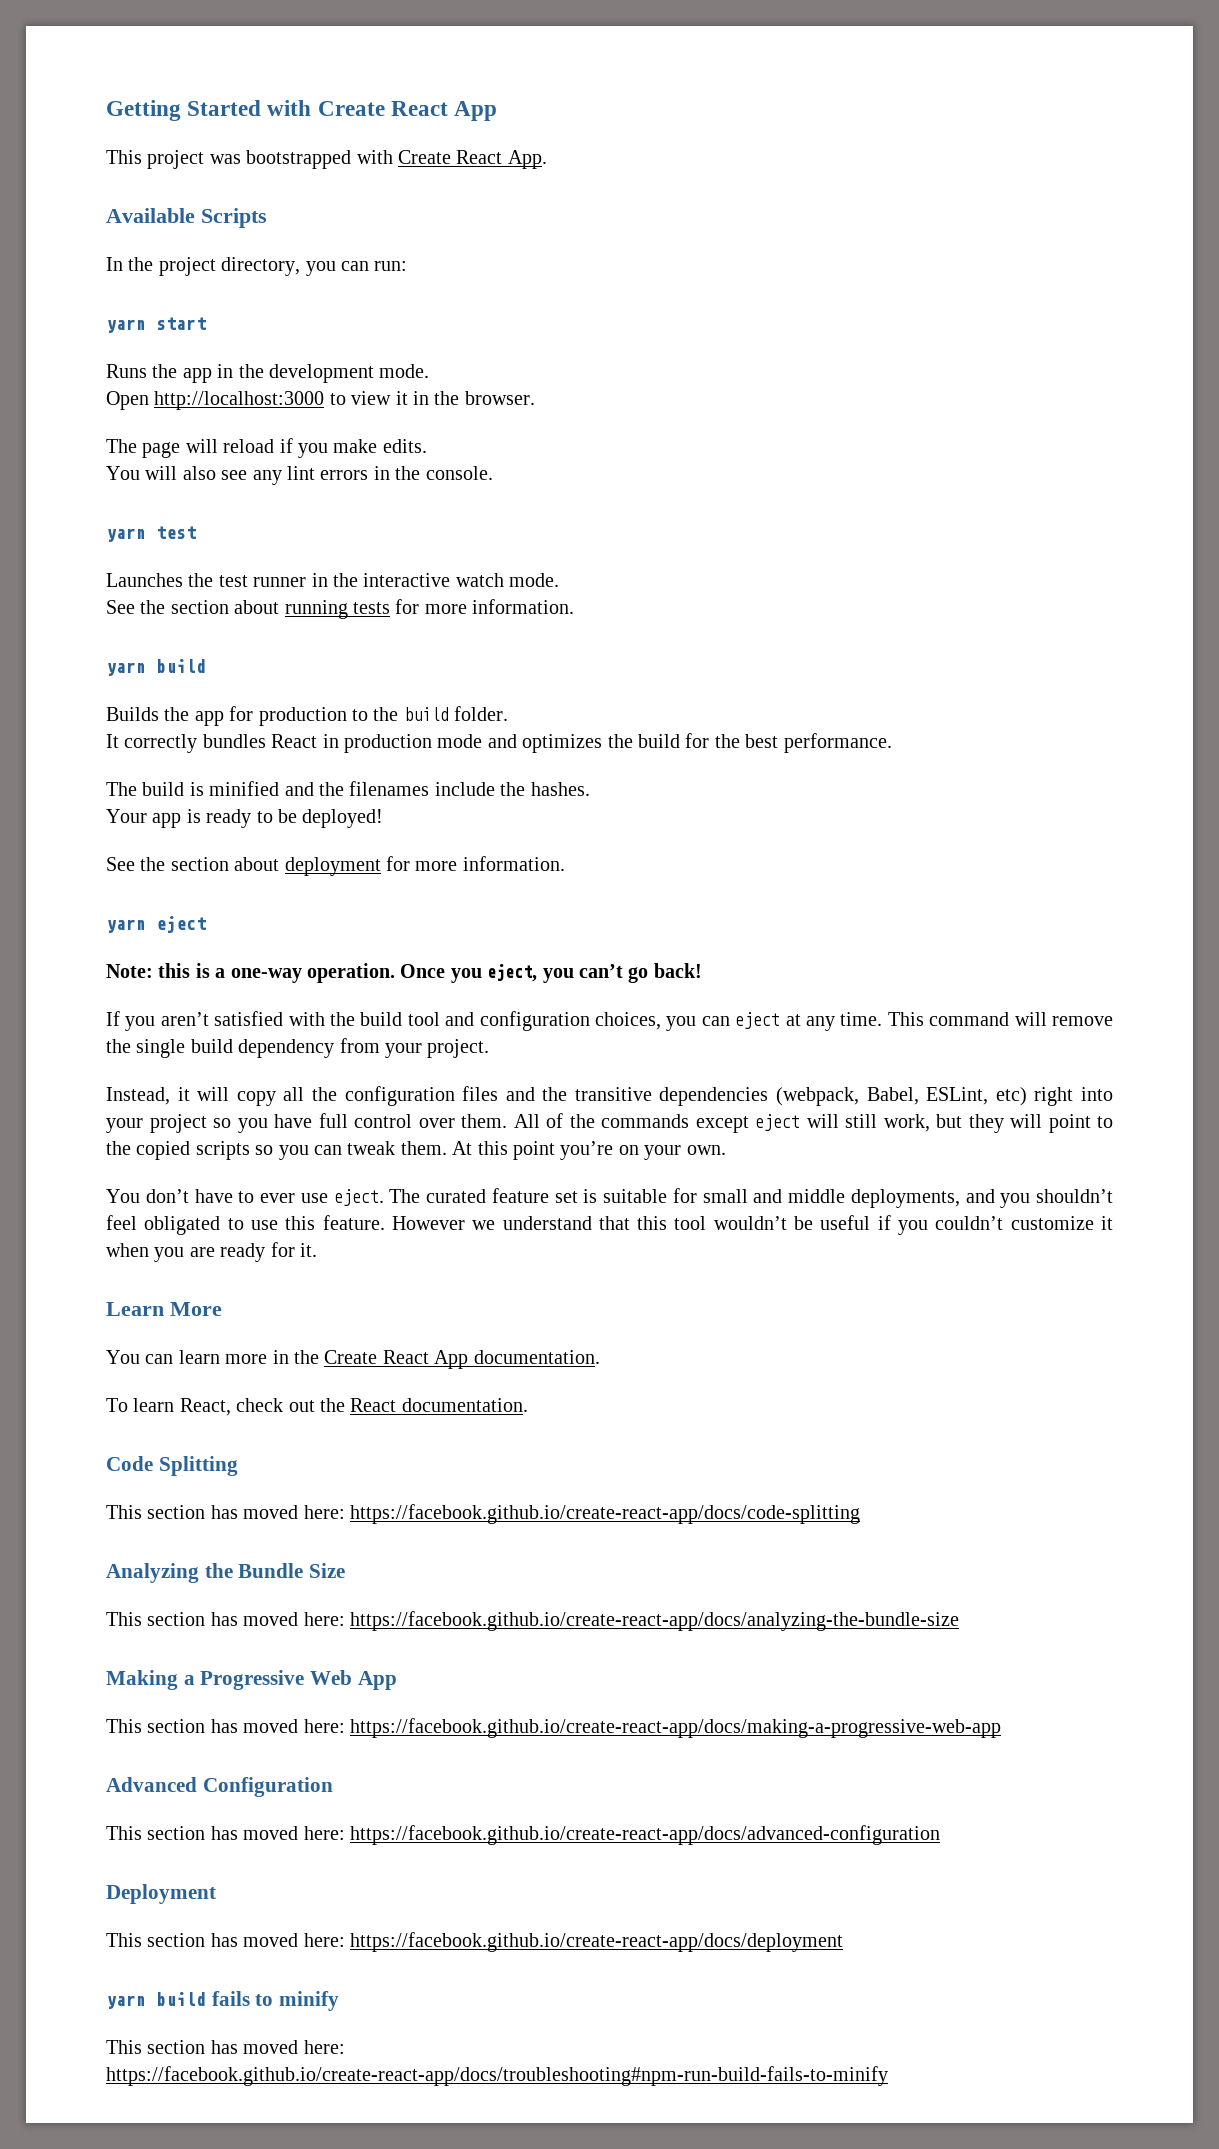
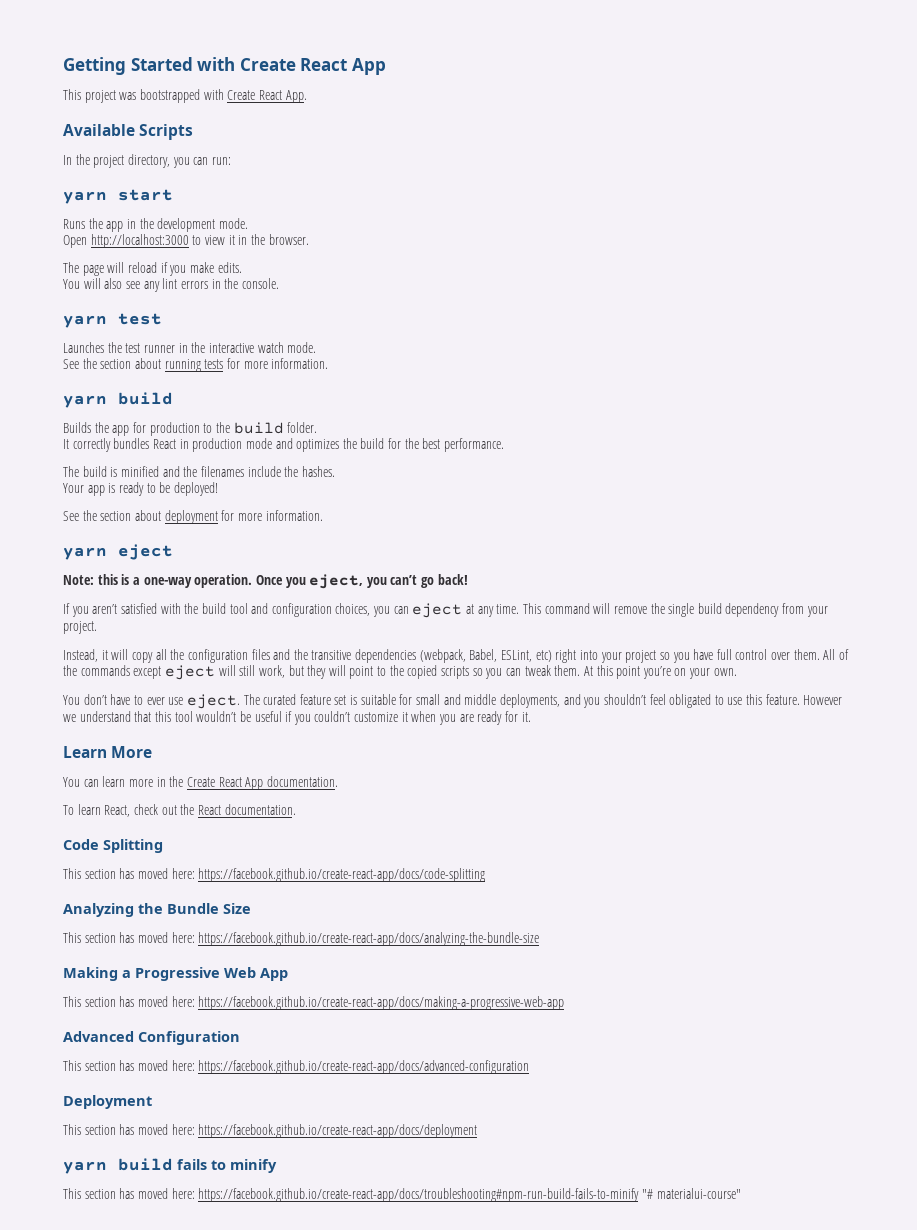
- This section has moved here: https://facebook.github.io/create-react-app/docs/troubleshooting#npm-run-build-fails-to-minify
+ This section has moved here: https://facebook.github.io/create-react-app/docs/troubleshooting#npm-run-build-fails-to-minify "# materialui-course"

